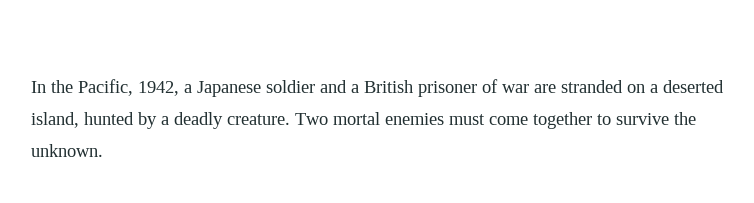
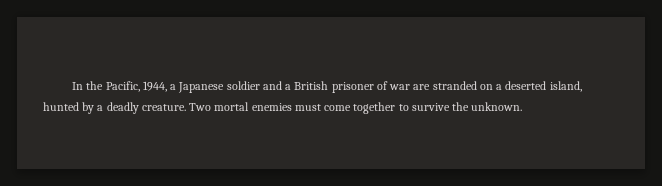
- In the Pacific, 1942, a Japanese soldier and a British prisoner of war are stranded on a deserted island, hunted by a deadly creature.
+ In the Pacific, 1944, a Japanese soldier and a British prisoner of war are stranded on a deserted island, hunted by a deadly creature.

